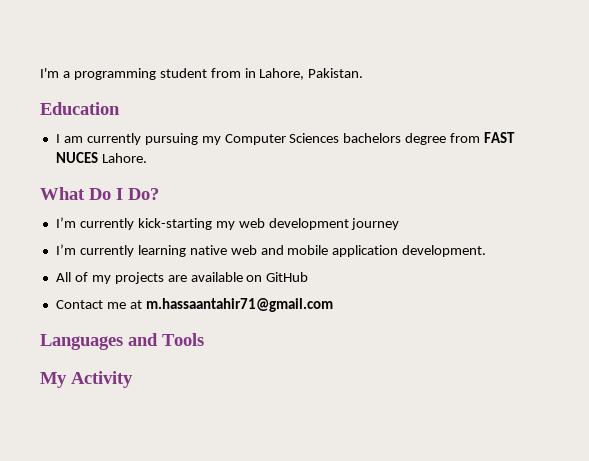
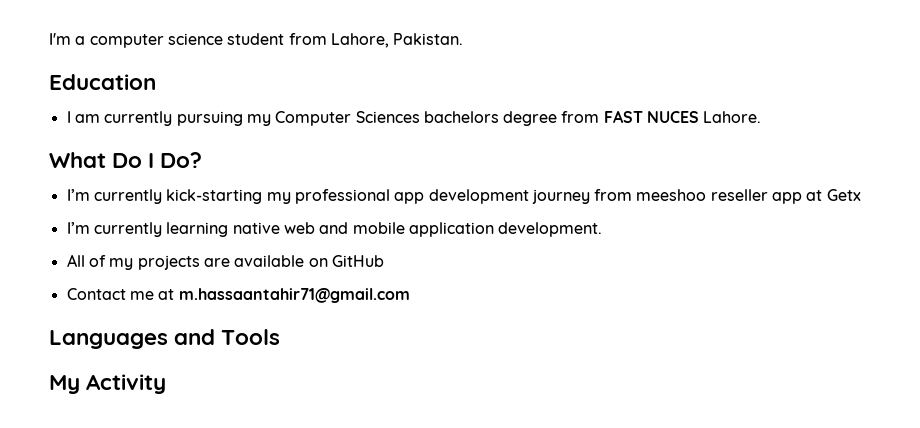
- I'm a programming student from in Lahore, Pakistan.
+ I'm a computer science student from Lahore, Pakistan.
- I’m currently kick-starting my web development journey
+ I’m currently kick-starting my professional app development journey from meeshoo reseller app at Getx

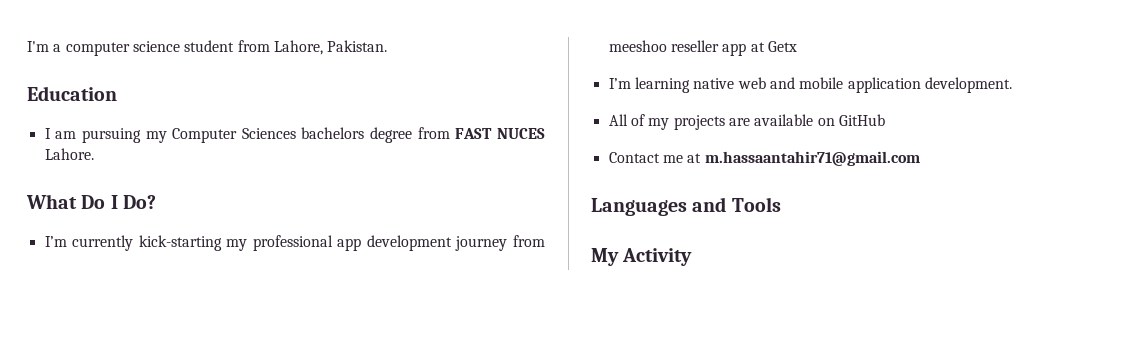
- I am currently pursuing my Computer Sciences bachelors degree from FAST NUCES Lahore.
+ I am pursuing my Computer Sciences bachelors degree from FAST NUCES Lahore.
- I’m currently learning native web and mobile application development.
+ I’m learning native web and mobile application development.

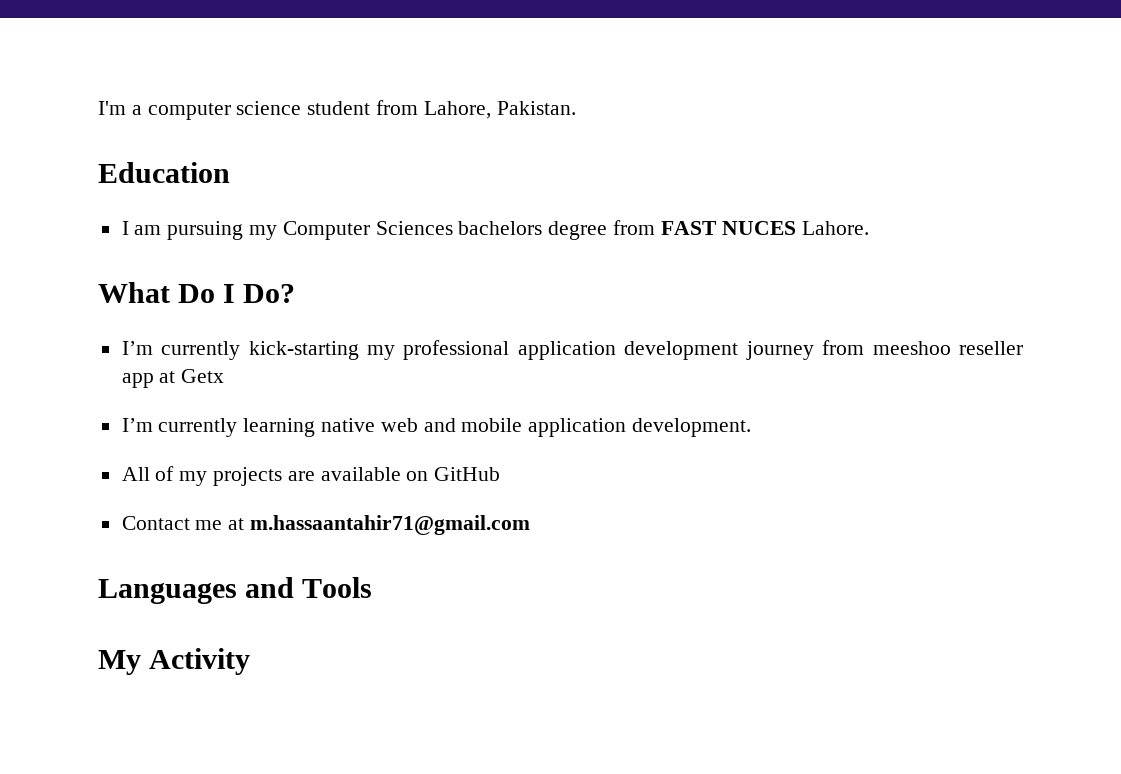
- I’m currently kick-starting my professional app development journey from meeshoo reseller app at Getx
+ I’m currently kick-starting my professional application development journey from meeshoo reseller app at Getx
- I’m learning native web and mobile application development.
+ I’m currently learning native web and mobile application development.

